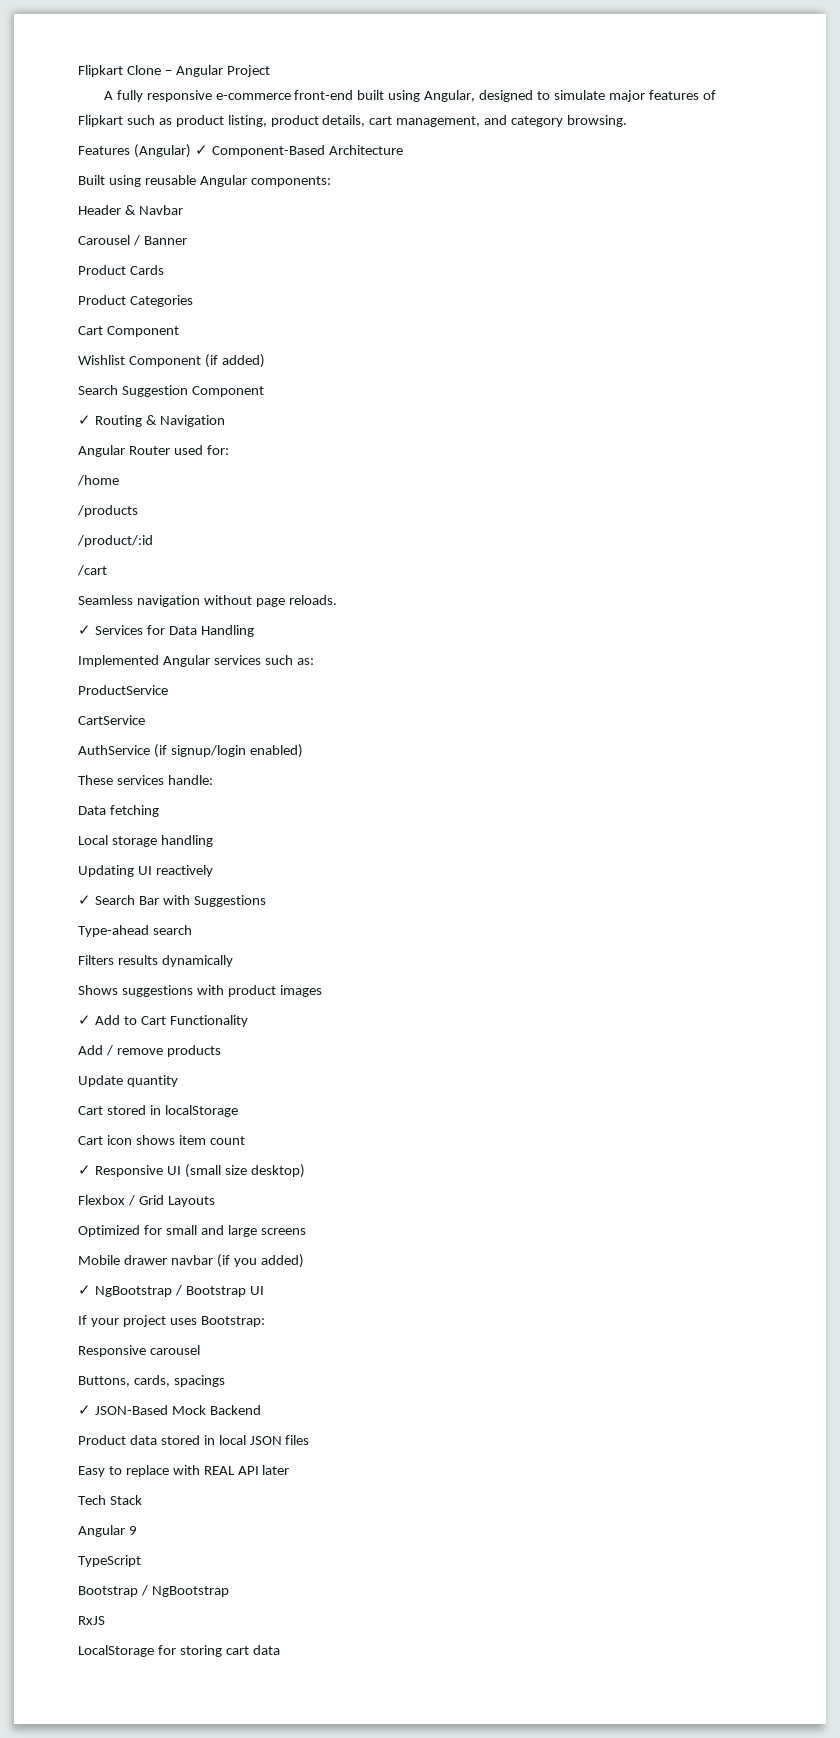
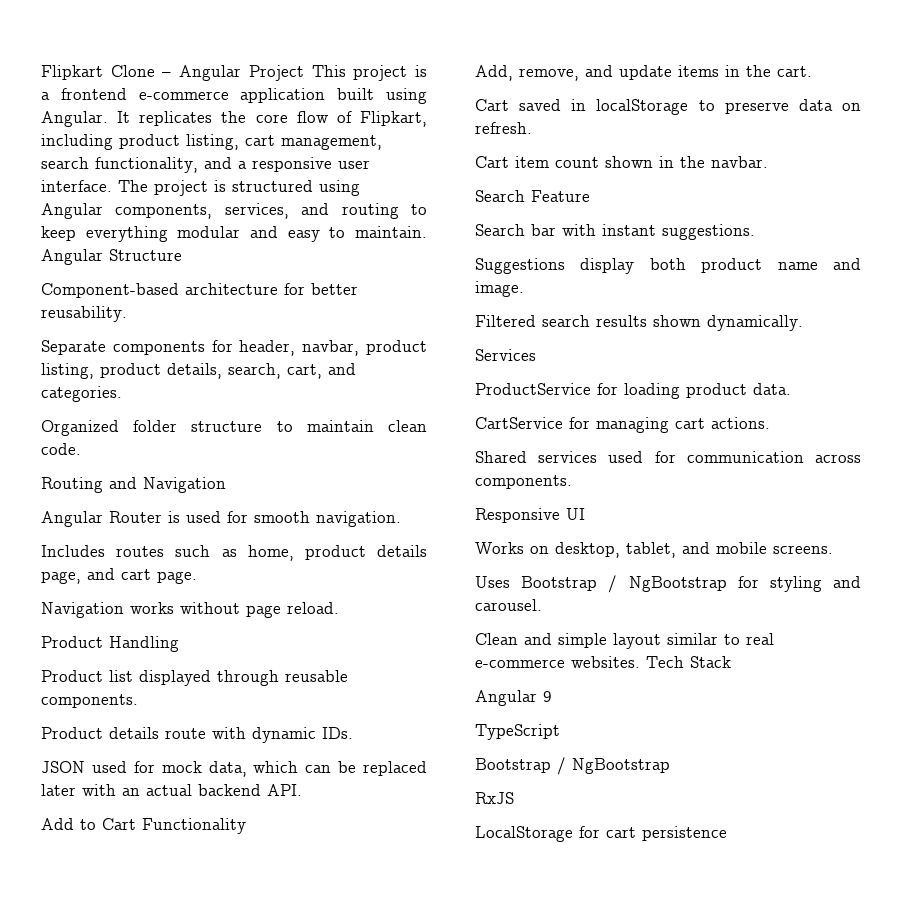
- Flipkart Clone – Angular Project
- A fully responsive e-commerce front-end built using Angular, designed to simulate major features of Flipkart such as product listing, product details, cart management, and category browsing.
- Features (Angular) ✓ Component-Based Architecture
- Built using reusable Angular components:
- Header & Navbar
- Carousel / Banner
- Product Cards
- Product Categories
- Cart Component
- Wishlist Component (if added)
- Search Suggestion Component
- ✓ Routing & Navigation
- Angular Router used for:
- /home
- /products
- /product/:id
- /cart
- Seamless navigation without page reloads.
- ✓ Services for Data Handling
- Implemented Angular services such as:
- ProductService
- CartService
- AuthService (if signup/login enabled)
- These services handle:
- Data fetching
- Local storage handling
- Updating UI reactively
- ✓ Search Bar with Suggestions
- Type-ahead search
- Filters results dynamically
- Shows suggestions with product images
- ✓ Add to Cart Functionality
- Add / remove products
- Update quantity
- Cart stored in localStorage
- Cart icon shows item count
- ✓ Responsive UI (small size desktop)
- Flexbox / Grid Layouts
- Optimized for small and large screens
- Mobile drawer navbar (if you added)
- ✓ NgBootstrap / Bootstrap UI
- If your project uses Bootstrap:
- Responsive carousel
- Buttons, cards, spacings
- ✓ JSON-Based Mock Backend
- Product data stored in local JSON files
- Easy to replace with REAL API later
- Tech Stack
+ Flipkart Clone – Angular Project This project is a frontend e-commerce application built using Angular. It replicates the core flow of Flipkart, including product listing, cart management, search functionality, and a responsive user interface. The project is structured using Angular components, services, and routing to keep everything modular and easy to maintain. Angular Structure
+ Component-based architecture for better reusability.
+ Separate components for header, navbar, product listing, product details, search, cart, and categories.
+ Organized folder structure to maintain clean code.
+ Routing and Navigation
+ Angular Router is used for smooth navigation.
+ Includes routes such as home, product details page, and cart page.
+ Navigation works without page reload.
+ Product Handling
+ Product list displayed through reusable components.
+ Product details route with dynamic IDs.
+ JSON used for mock data, which can be replaced later with an actual backend API.
+ Add to Cart Functionality
+ Add, remove, and update items in the cart.
+ Cart saved in localStorage to preserve data on refresh.
+ Cart item count shown in the navbar.
+ Search Feature
+ Search bar with instant suggestions.
+ Suggestions display both product name and image.
+ Filtered search results shown dynamically.
+ Services
+ ProductService for loading product data.
+ CartService for managing cart actions.
+ Shared services used for communication across components.
+ Responsive UI
+ Works on desktop, tablet, and mobile screens.
+ Uses Bootstrap / NgBootstrap for styling and carousel.
+ Clean and simple layout similar to real e-commerce websites. Tech Stack
- LocalStorage for storing cart data
+ LocalStorage for cart persistence

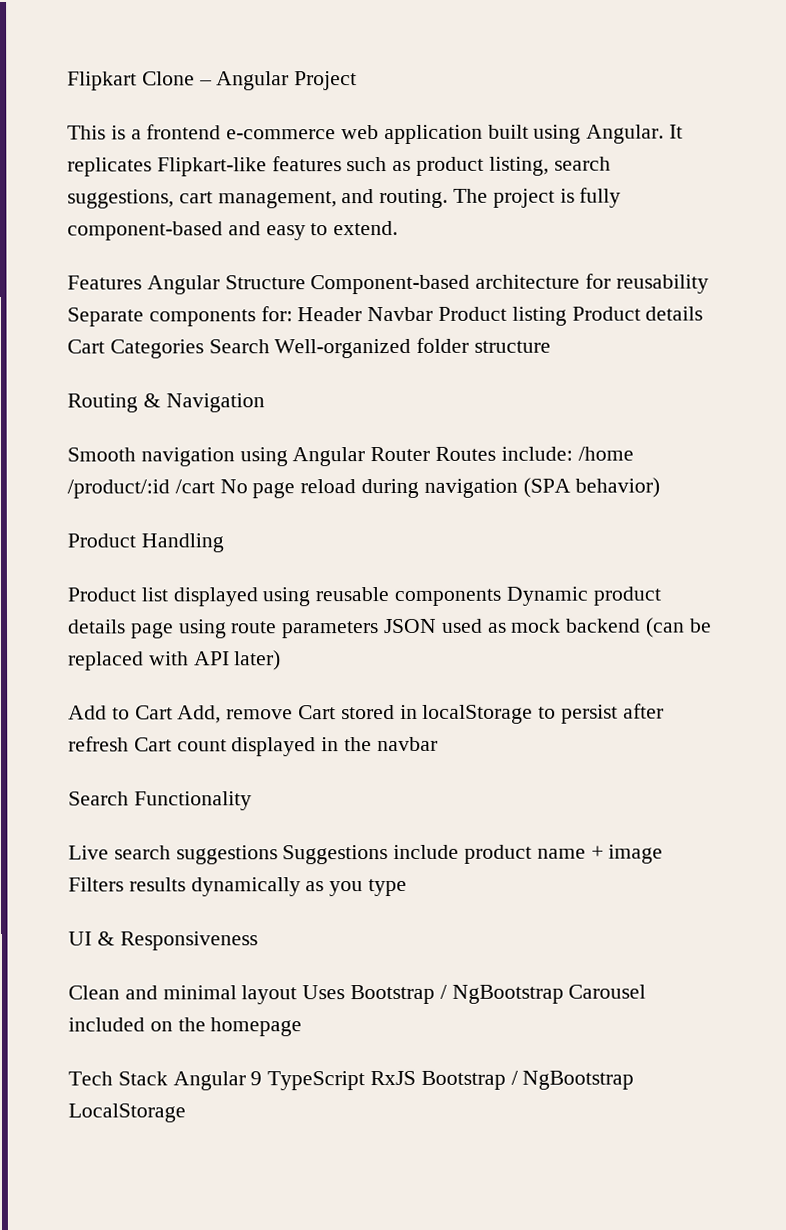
- Flipkart Clone – Angular Project This project is a frontend e-commerce application built using Angular.
+ Flipkart Clone – Angular Project
+ This is a frontend e-commerce web application built using Angular.
- It replicates the core flow of Flipkart, including product listing, cart management, search functionality, and a responsive user interface. The project is structured using Angular components, services, and routing to keep everything modular and easy to maintain. Angular Structure
- Component-based architecture for better reusability.
- Separate components for header, navbar, product listing, product details, search, cart, and categories.
- Organized folder structure to maintain clean code.
+ It replicates Flipkart-like features such as product listing, search suggestions, cart management, and routing. The project is fully component-based and easy to extend.
+ Features Angular Structure Component-based architecture for reusability Separate components for: Header Navbar Product listing Product details Cart Categories Search Well-organized folder structure
- Routing and Navigation
+ Routing & Navigation
- Angular Router is used for smooth navigation.
- Includes routes such as home, product details page, and cart page.
- Navigation works without page reload.
+ Smooth navigation using Angular Router Routes include: /home /product/:id /cart No page reload during navigation (SPA behavior)
- Product list displayed through reusable components.
- Product details route with dynamic IDs.
- JSON used for mock data, which can be replaced later with an actual backend API.
- Add to Cart Functionality
- Add, remove, and update items in the cart.
- Cart saved in localStorage to preserve data on refresh.
- Cart item count shown in the navbar.
- Search Feature
- Search bar with instant suggestions.
- Suggestions display both product name and image.
- Filtered search results shown dynamically.
- Services
- ProductService for loading product data.
- CartService for managing cart actions.
- Shared services used for communication across components.
- Responsive UI
- Works on desktop, tablet, and mobile screens.
- Uses Bootstrap / NgBootstrap for styling and carousel.
- Clean and simple layout similar to real e-commerce websites. Tech Stack
- Angular 9
- TypeScript
- Bootstrap / NgBootstrap
- RxJS
- LocalStorage for cart persistence
+ Product list displayed using reusable components Dynamic product details page using route parameters JSON used as mock backend (can be replaced with API later)
+ Add to Cart Add, remove Cart stored in localStorage to persist after refresh Cart count displayed in the navbar
+ Search Functionality
+ Live search suggestions Suggestions include product name + image Filters results dynamically as you type
+ UI & Responsiveness
+ Clean and minimal layout Uses Bootstrap / NgBootstrap Carousel included on the homepage
+ Tech Stack Angular 9 TypeScript RxJS Bootstrap / NgBootstrap LocalStorage

